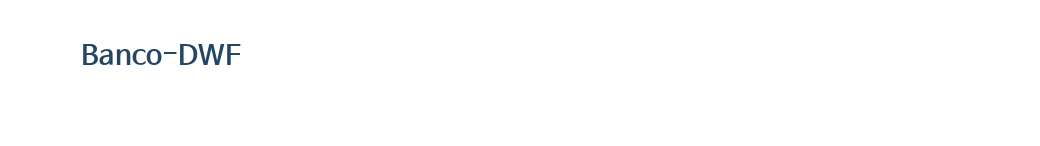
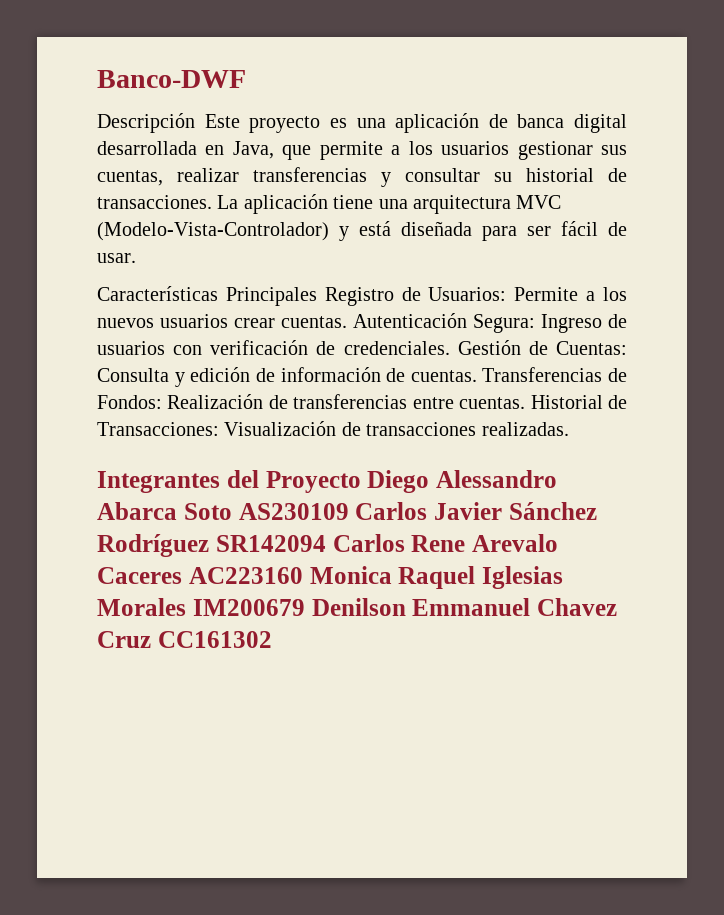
+ Descripción Este proyecto es una aplicación de banca digital desarrollada en Java, que permite a los usuarios gestionar sus cuentas, realizar transferencias y consultar su historial de transacciones. La aplicación tiene una arquitectura MVC (Modelo-Vista-Controlador) y está diseñada para ser fácil de usar.
+ Características Principales Registro de Usuarios: Permite a los nuevos usuarios crear cuentas. Autenticación Segura: Ingreso de usuarios con verificación de credenciales. Gestión de Cuentas: Consulta y edición de información de cuentas. Transferencias de Fondos: Realización de transferencias entre cuentas. Historial de Transacciones: Visualización de transacciones realizadas.
+ Integrantes del Proyecto Diego Alessandro Abarca Soto AS230109 Carlos Javier Sánchez Rodríguez SR142094 Carlos Rene Arevalo Caceres AC223160 Monica Raquel Iglesias Morales IM200679 Denilson Emmanuel Chavez Cruz CC161302

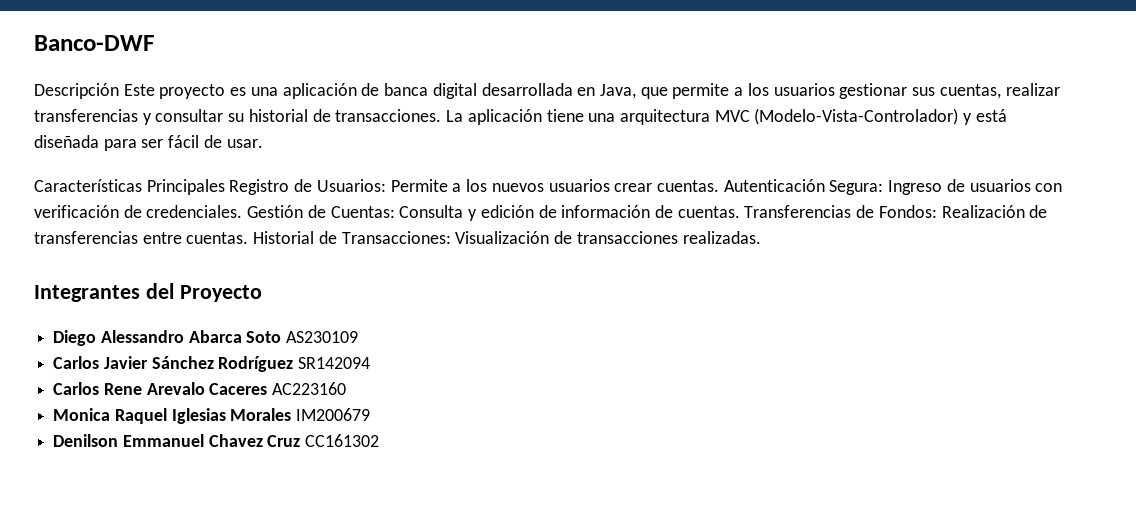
- Integrantes del Proyecto Diego Alessandro Abarca Soto AS230109 Carlos Javier Sánchez Rodríguez SR142094 Carlos Rene Arevalo Caceres AC223160 Monica Raquel Iglesias Morales IM200679 Denilson Emmanuel Chavez Cruz CC161302
+ Integrantes del Proyecto
+ Diego Alessandro Abarca Soto AS230109
+ Carlos Javier Sánchez Rodríguez SR142094
+ Carlos Rene Arevalo Caceres AC223160
+ Monica Raquel Iglesias Morales IM200679
+ Denilson Emmanuel Chavez Cruz CC161302

